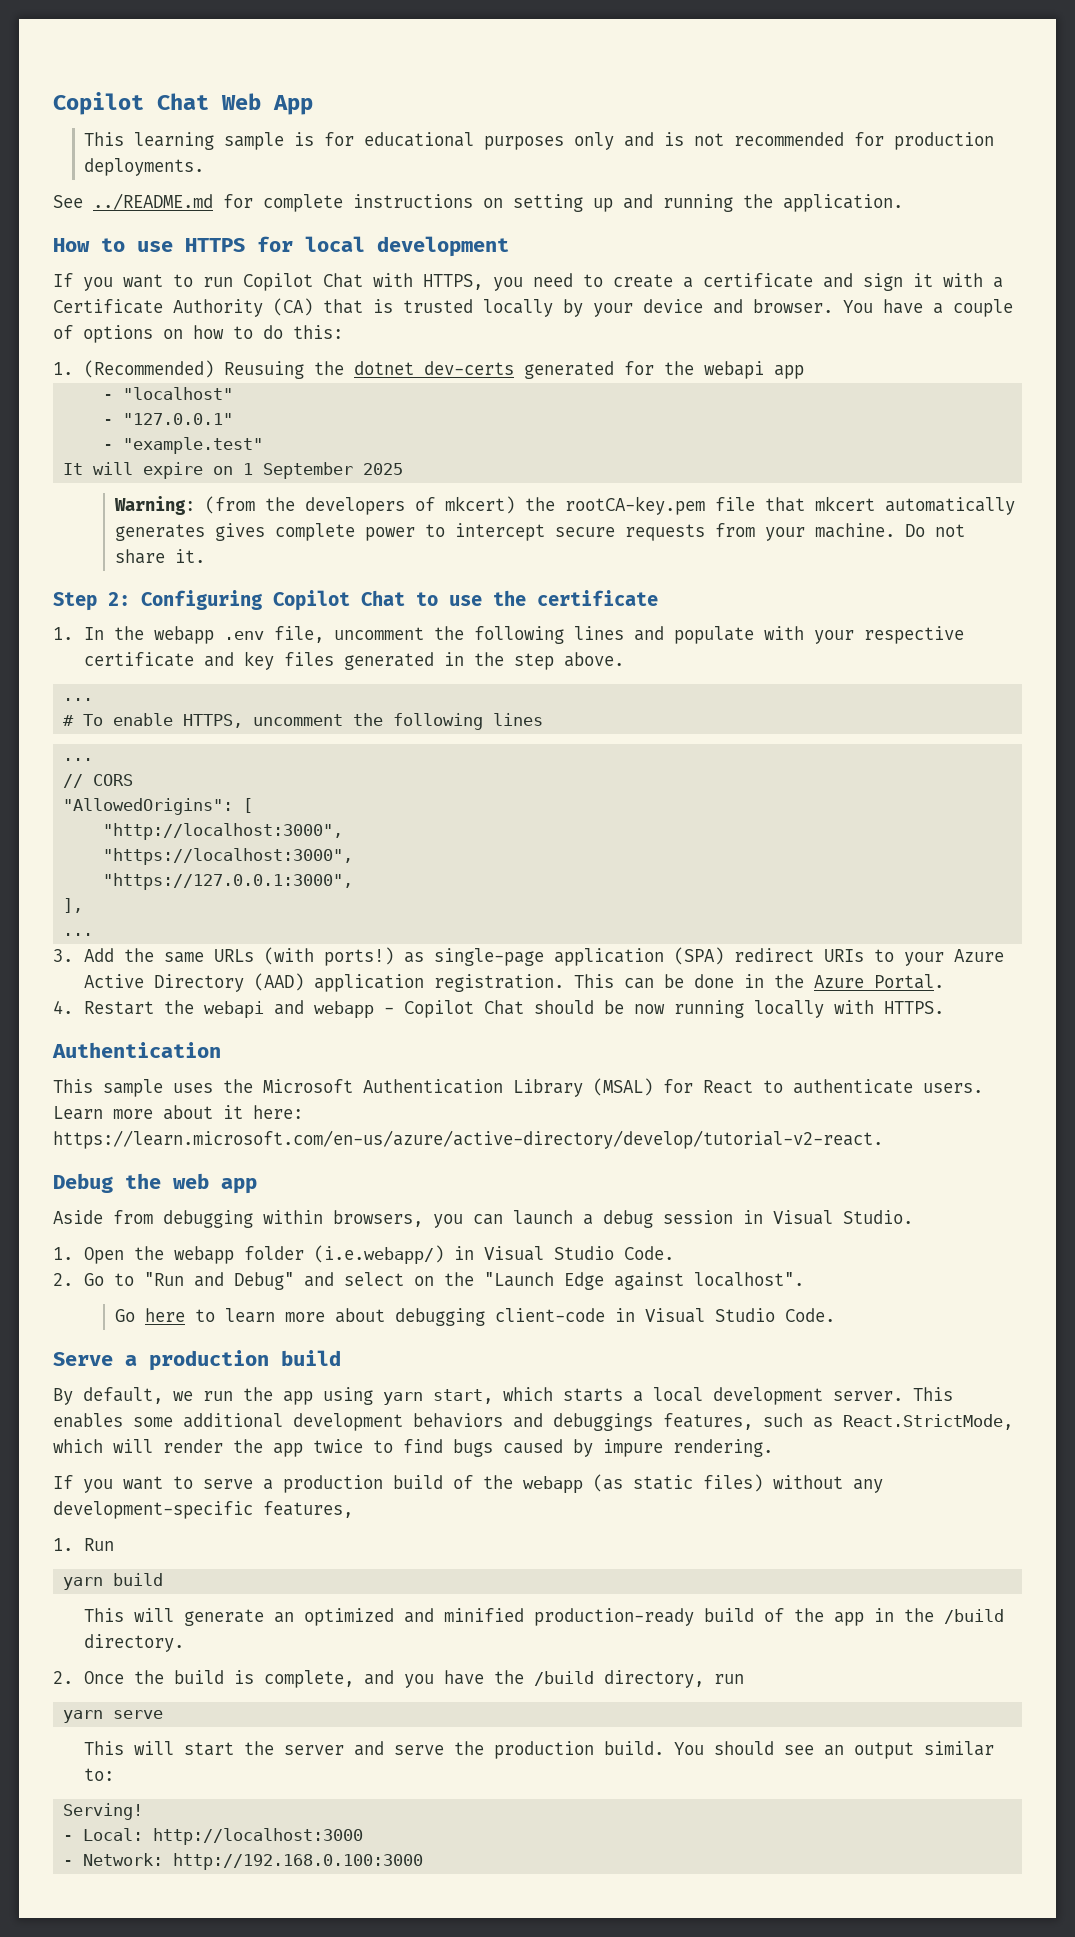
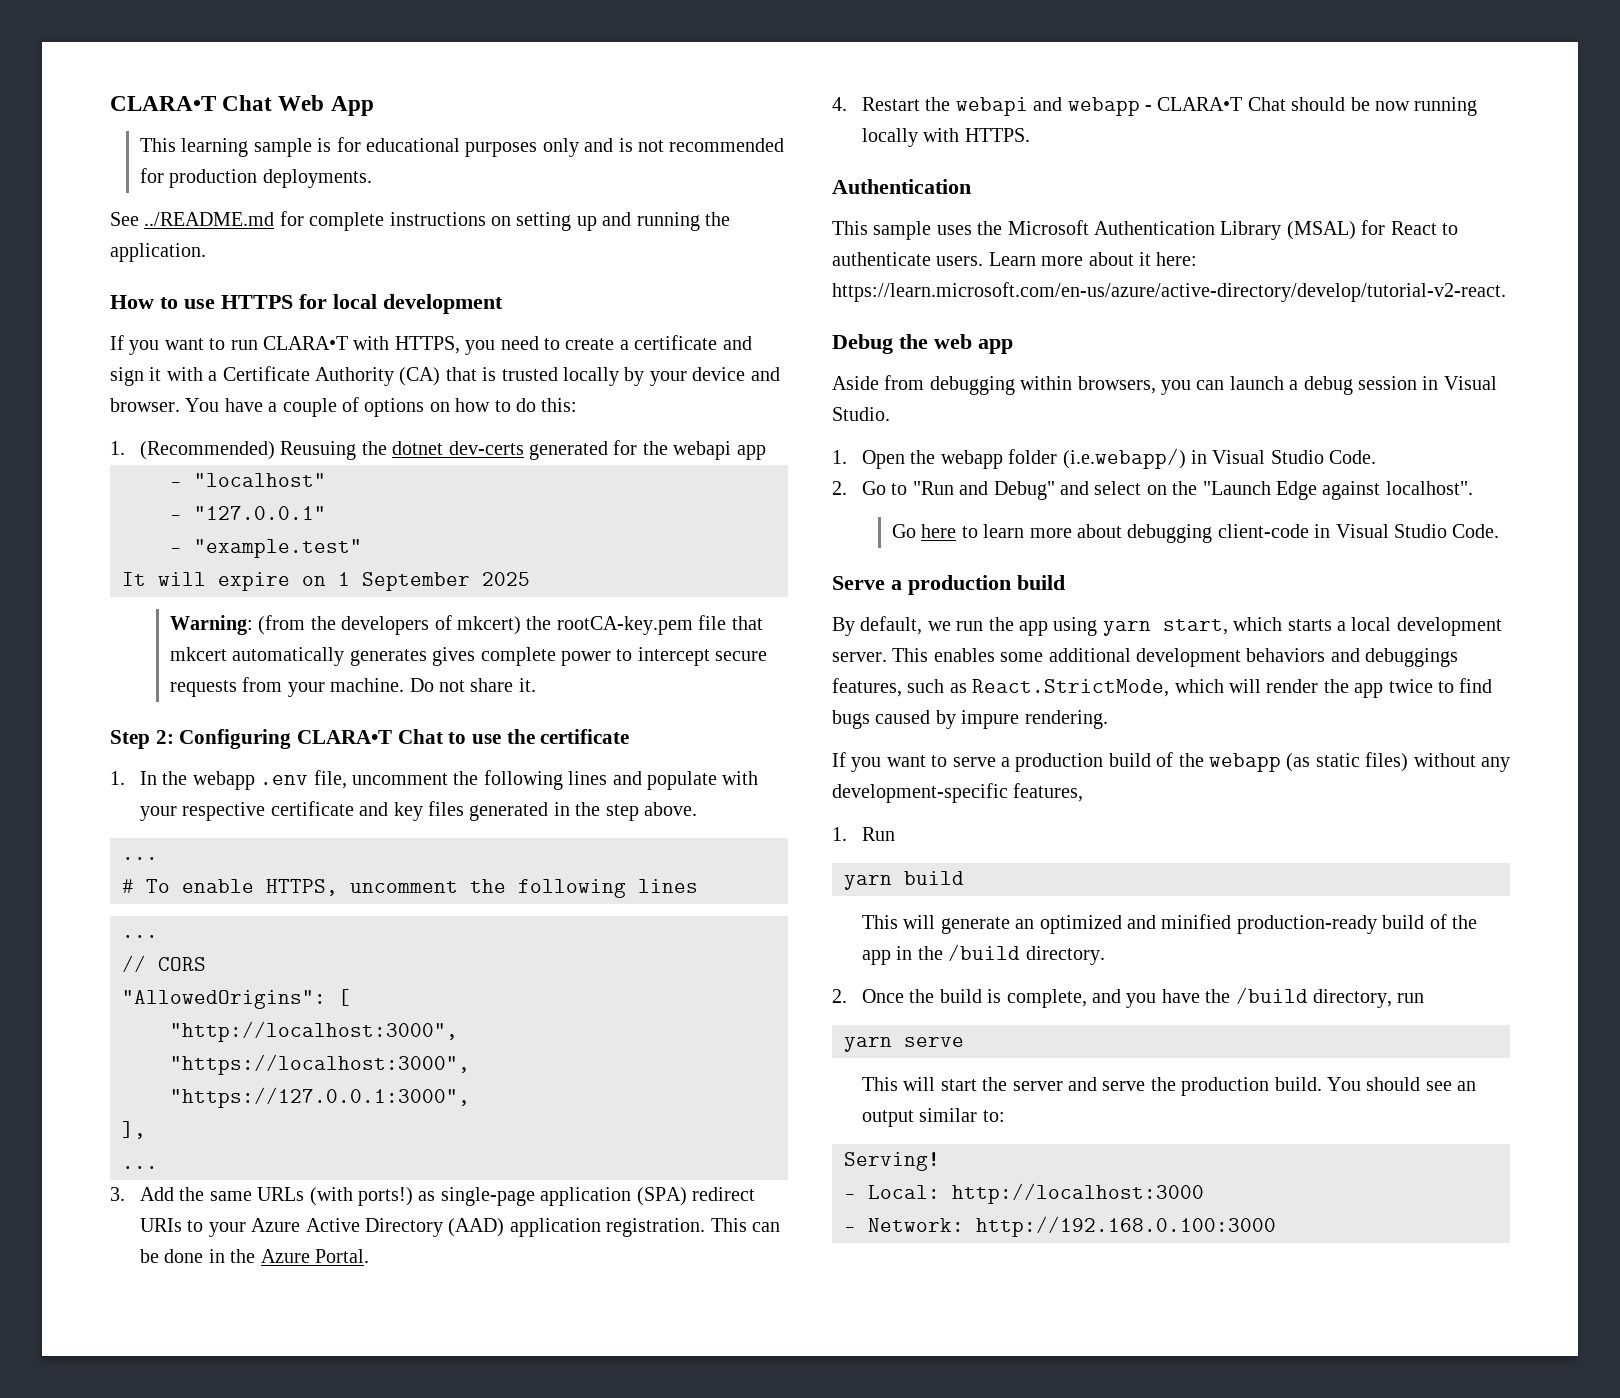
- Copilot Chat Web App
+ CLARA•T Chat Web App
- If you want to run Copilot Chat with HTTPS, you need to create a certificate and sign it with a Certificate Authority (CA) that is trusted locally by your device and browser.
+ If you want to run CLARA•T with HTTPS, you need to create a certificate and sign it with a Certificate Authority (CA) that is trusted locally by your device and browser.
- Step 2: Configuring Copilot Chat to use the certificate
+ Step 2: Configuring CLARA•T Chat to use the certificate
- 4. Restart the webapi and webapp - Copilot Chat should be now running locally with HTTPS.
+ 4. Restart the webapi and webapp - CLARA•T Chat should be now running locally with HTTPS.

